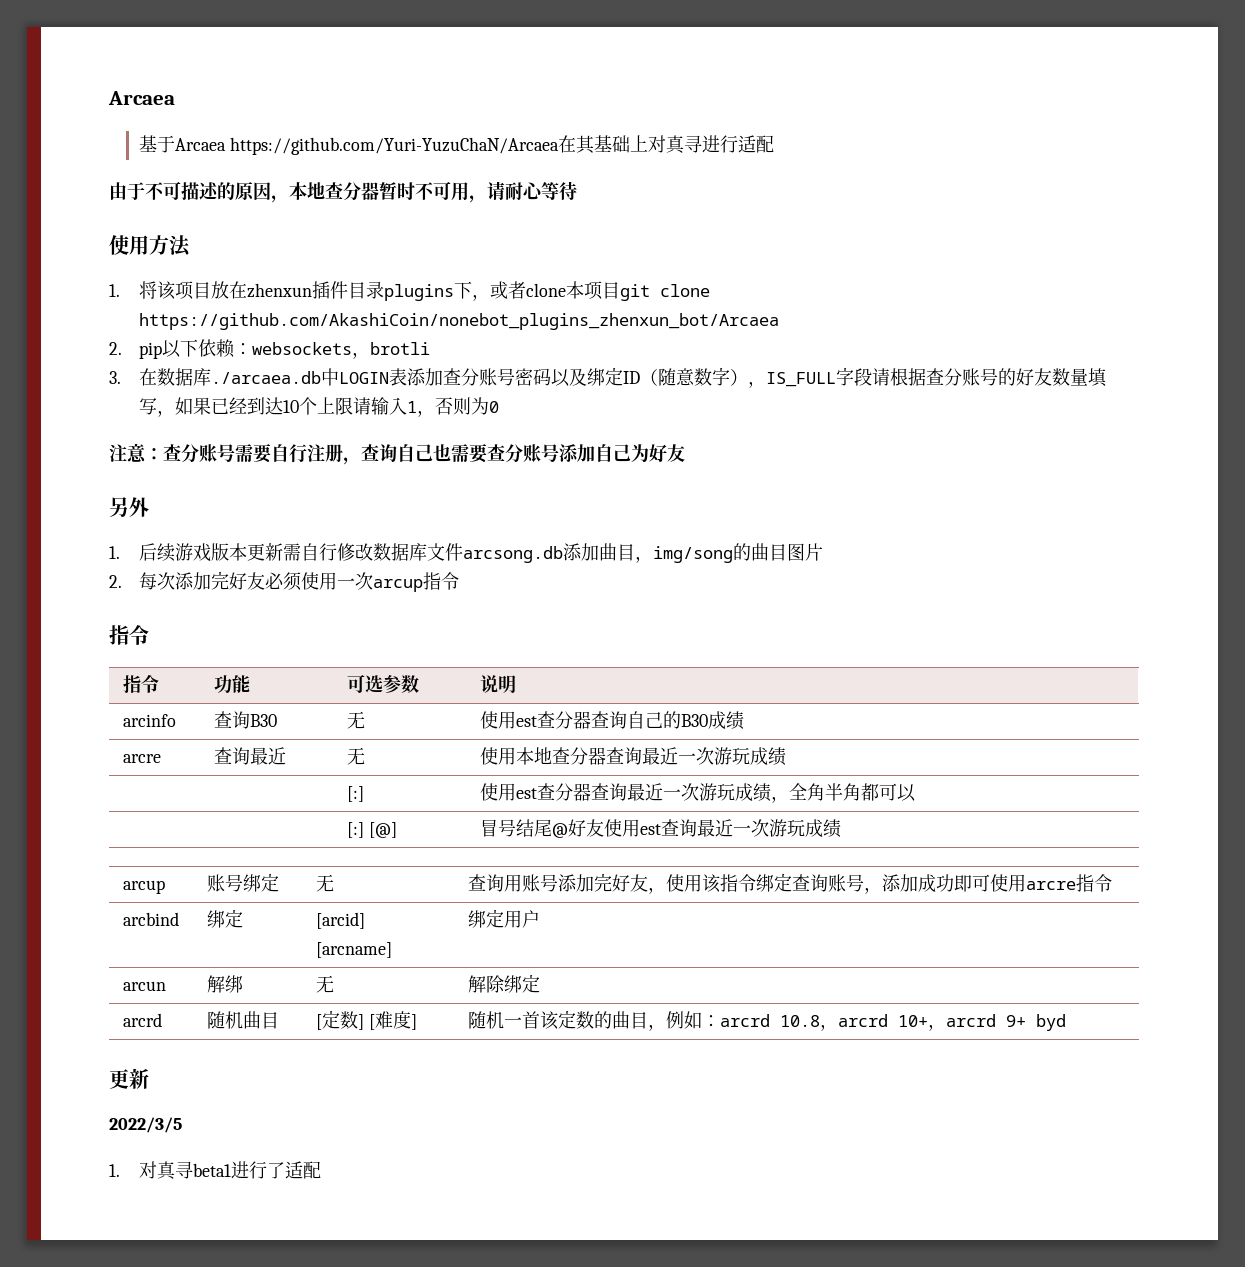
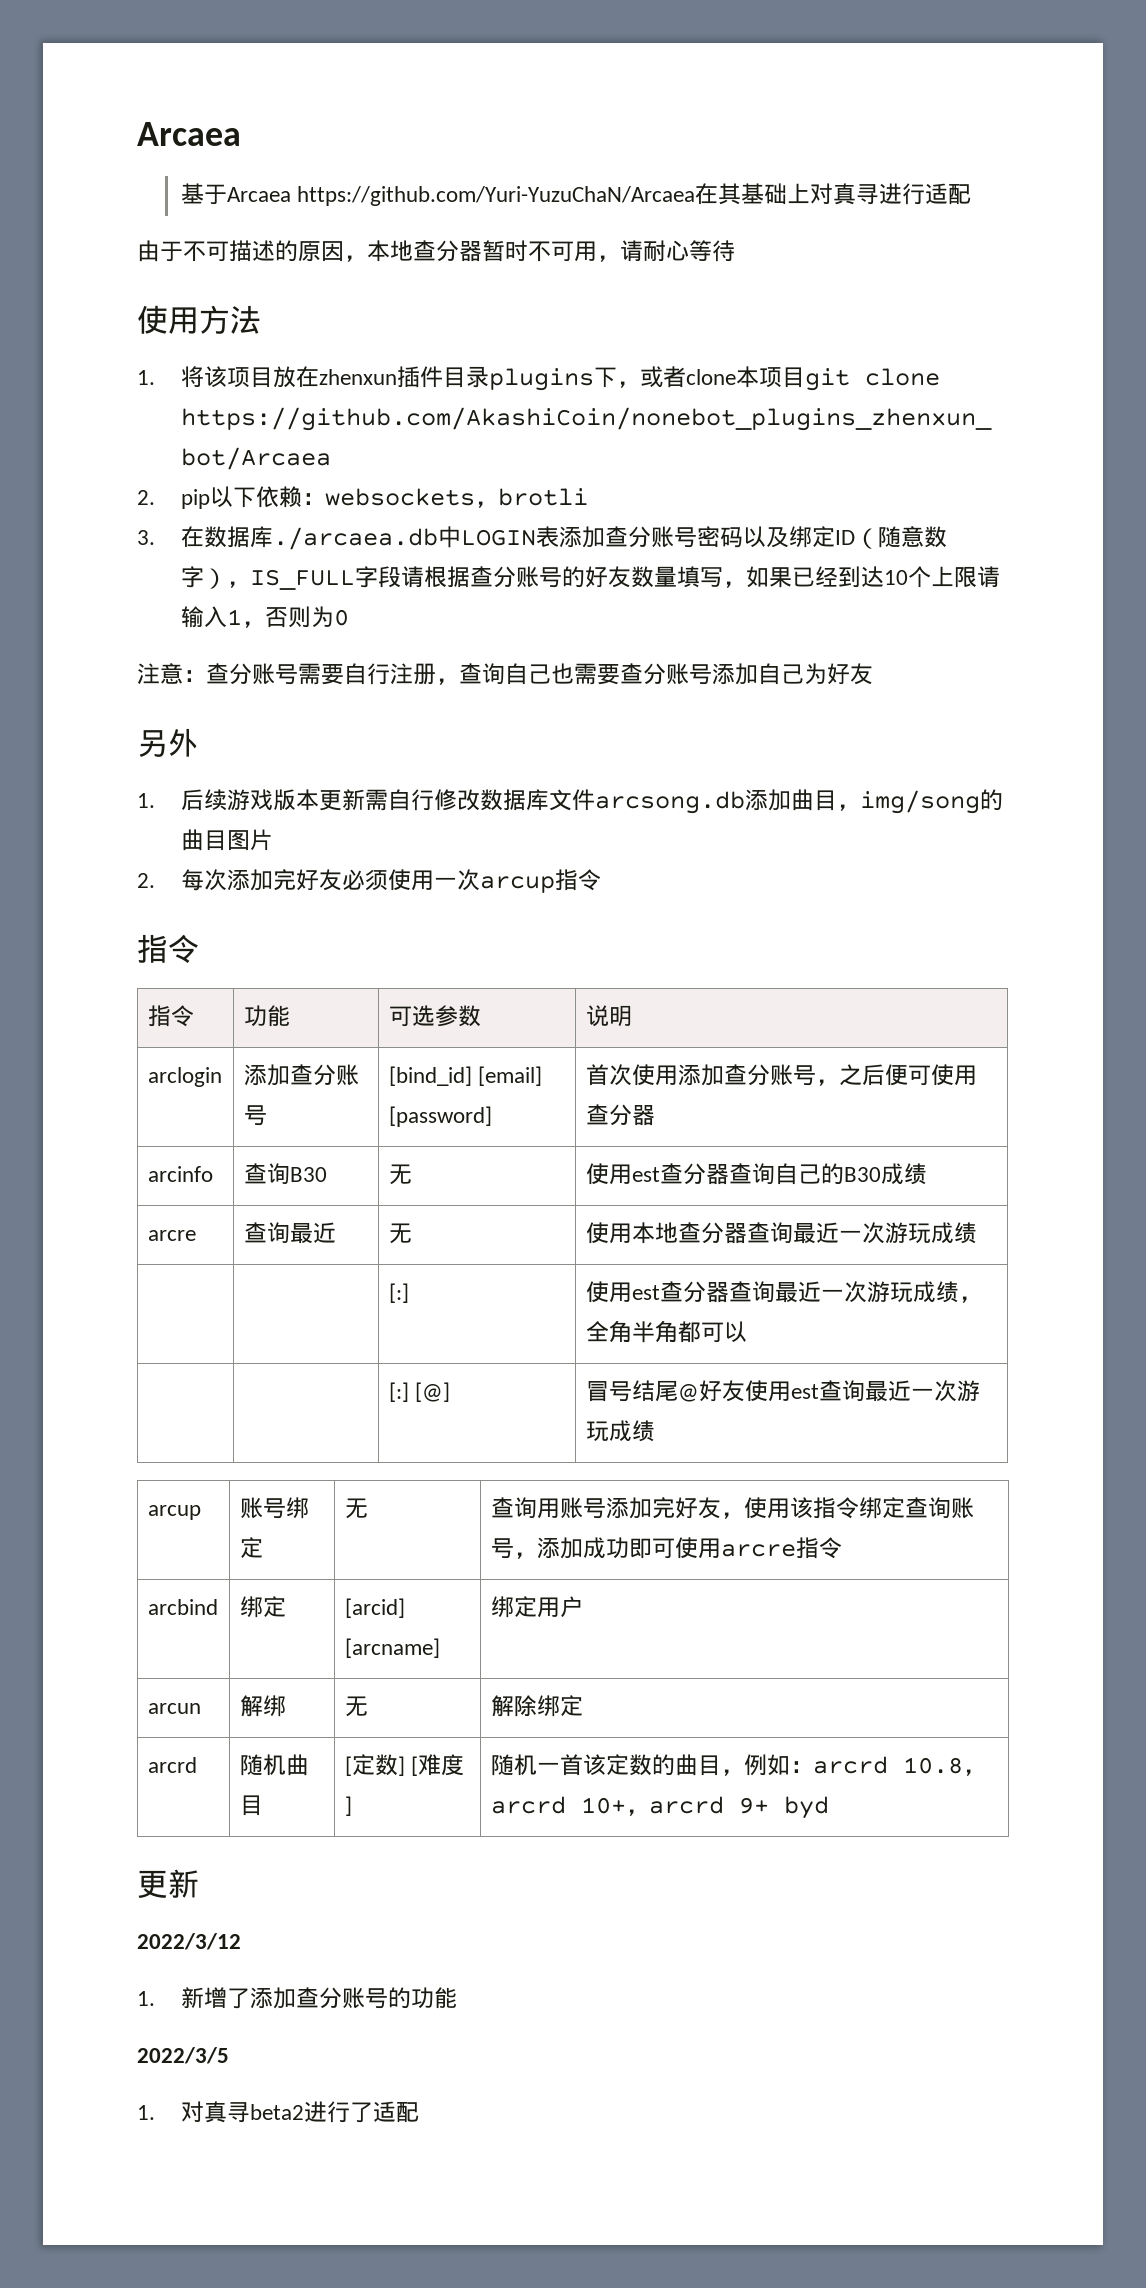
+ arclogin | 添加查分账号 | [bind_id] [email] [password] | 首次使用添加查分账号，之后便可使用查分器
+ 2022/3/12
+ 1.新增了添加查分账号的功能
- 1.对真寻beta1进行了适配
+ 1.对真寻beta2进行了适配

